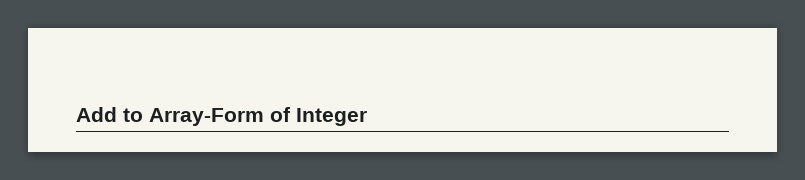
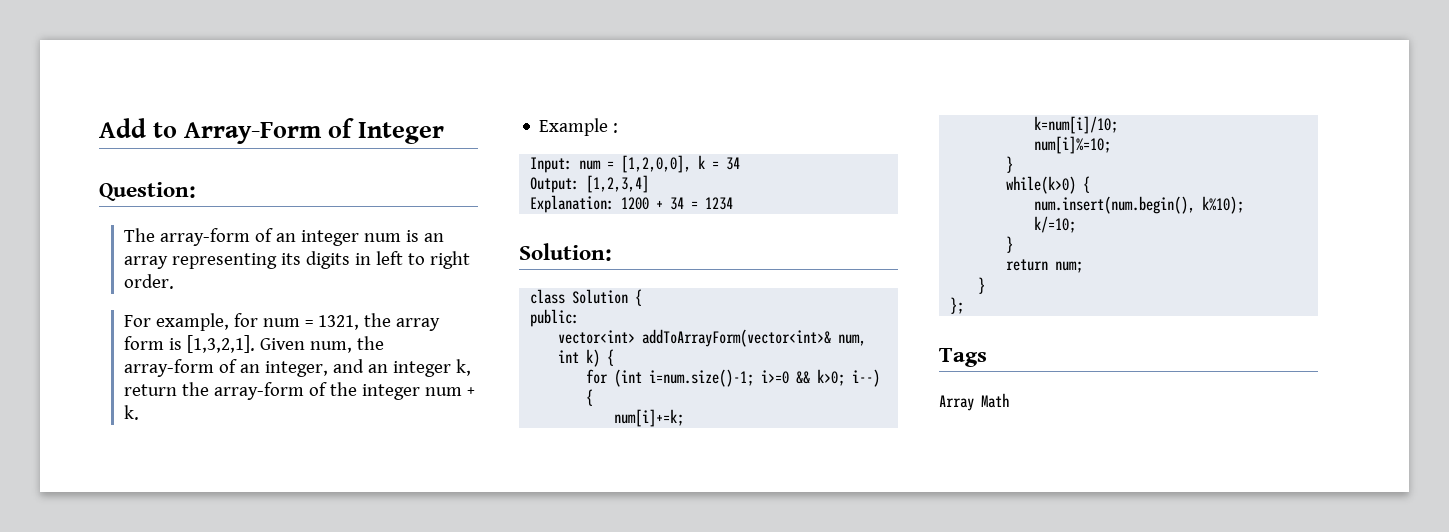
+ Question:
+ The array-form of an integer num is an array representing its digits in left to right order.
+ For example, for num = 1321, the array form is [1,3,2,1]. Given num, the array-form of an integer, and an integer k, return the array-form of the integer num + k.
+ Example :
+ Input: num = [1,2,0,0], k = 34
+ Output: [1,2,3,4]
+ Explanation: 1200 + 34 = 1234
+ Solution:
+ class Solution {
+ public:
+ vector<int> addToArrayForm(vector<int>& num, int k) {
+ for (int i=num.size()-1; i>=0 && k>0; i--) {
+ num[i]+=k;
+ k=num[i]/10;
+ num[i]%=10;
+ }
+ while(k>0) {
+ num.insert(num.begin(), k%10);
+ k/=10;
+ }
+ return num;
+ }
+ };
+ Tags
+ Array Math

